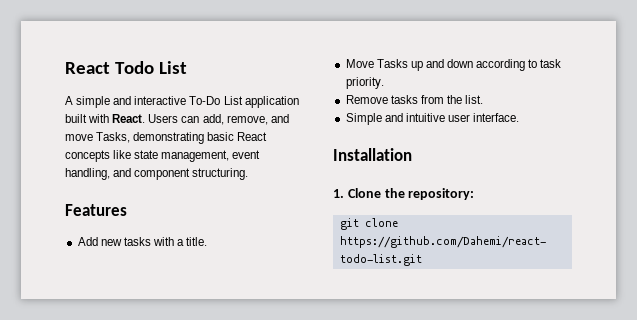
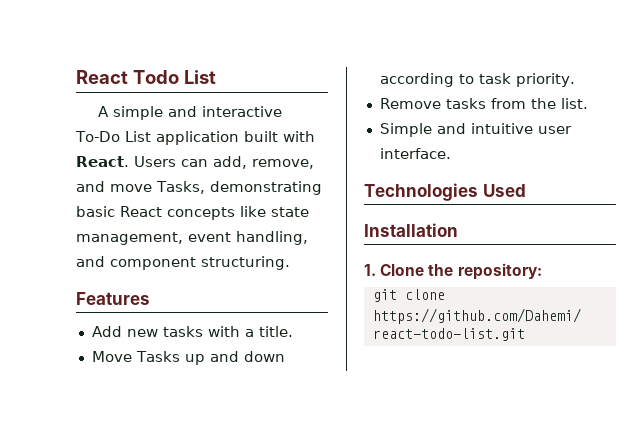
+ Technologies Used

